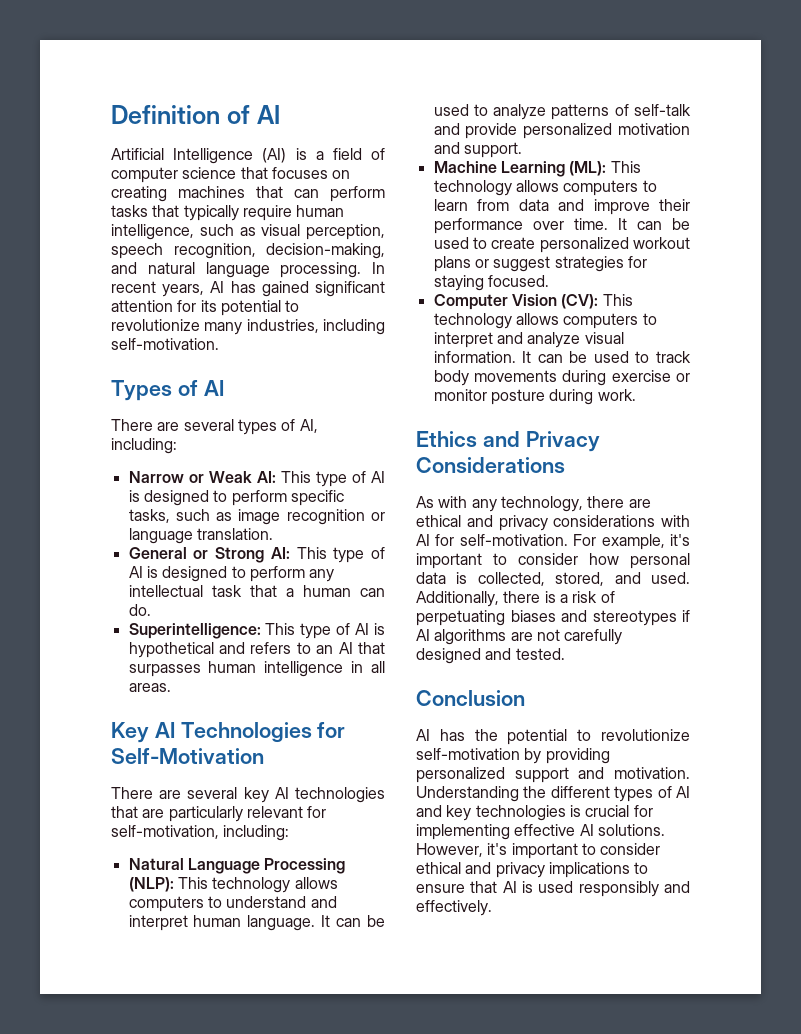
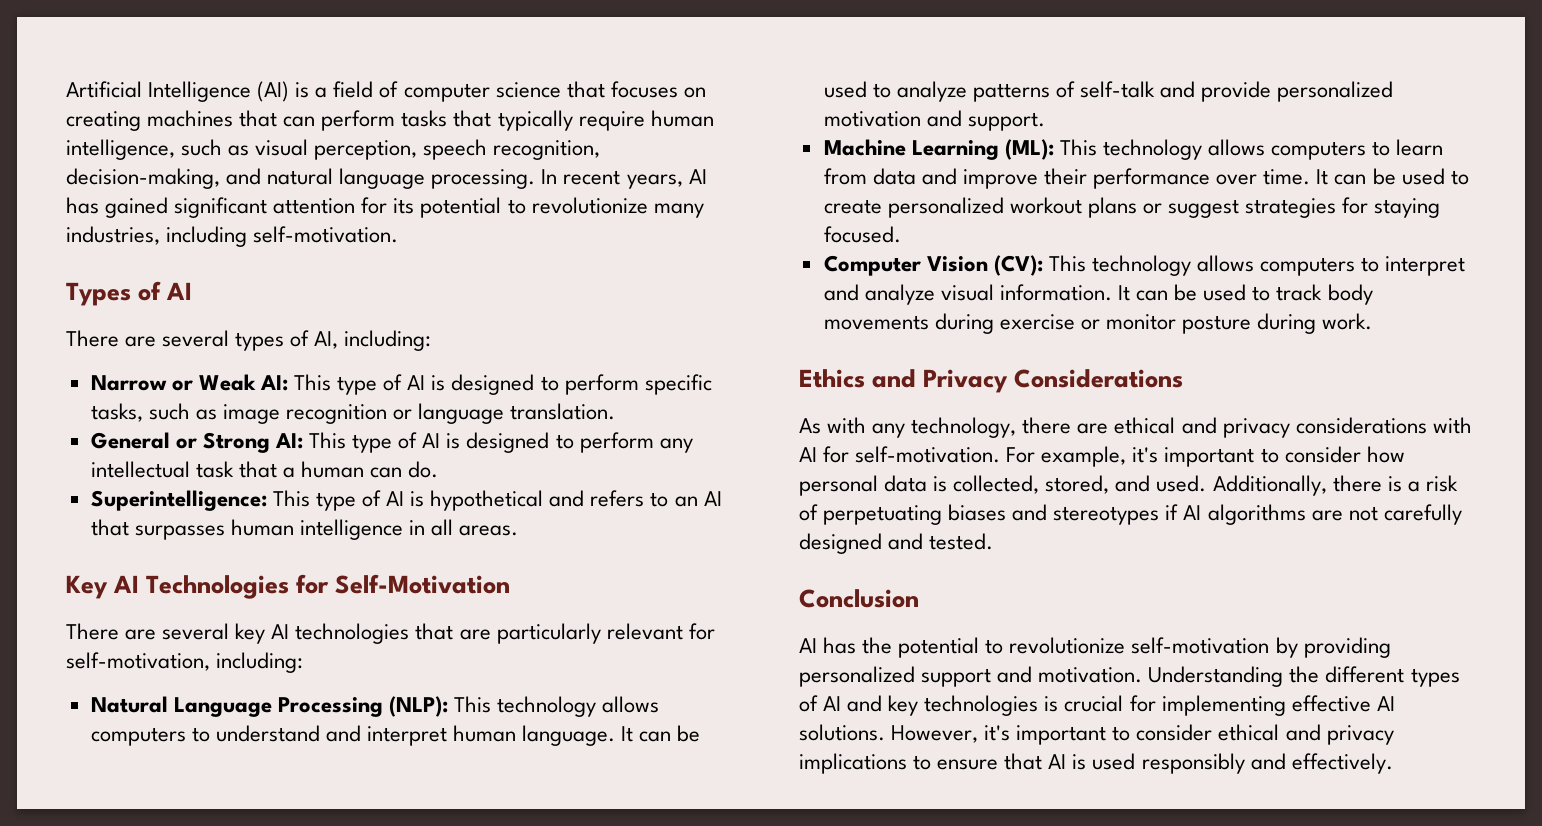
- Definition of AI

